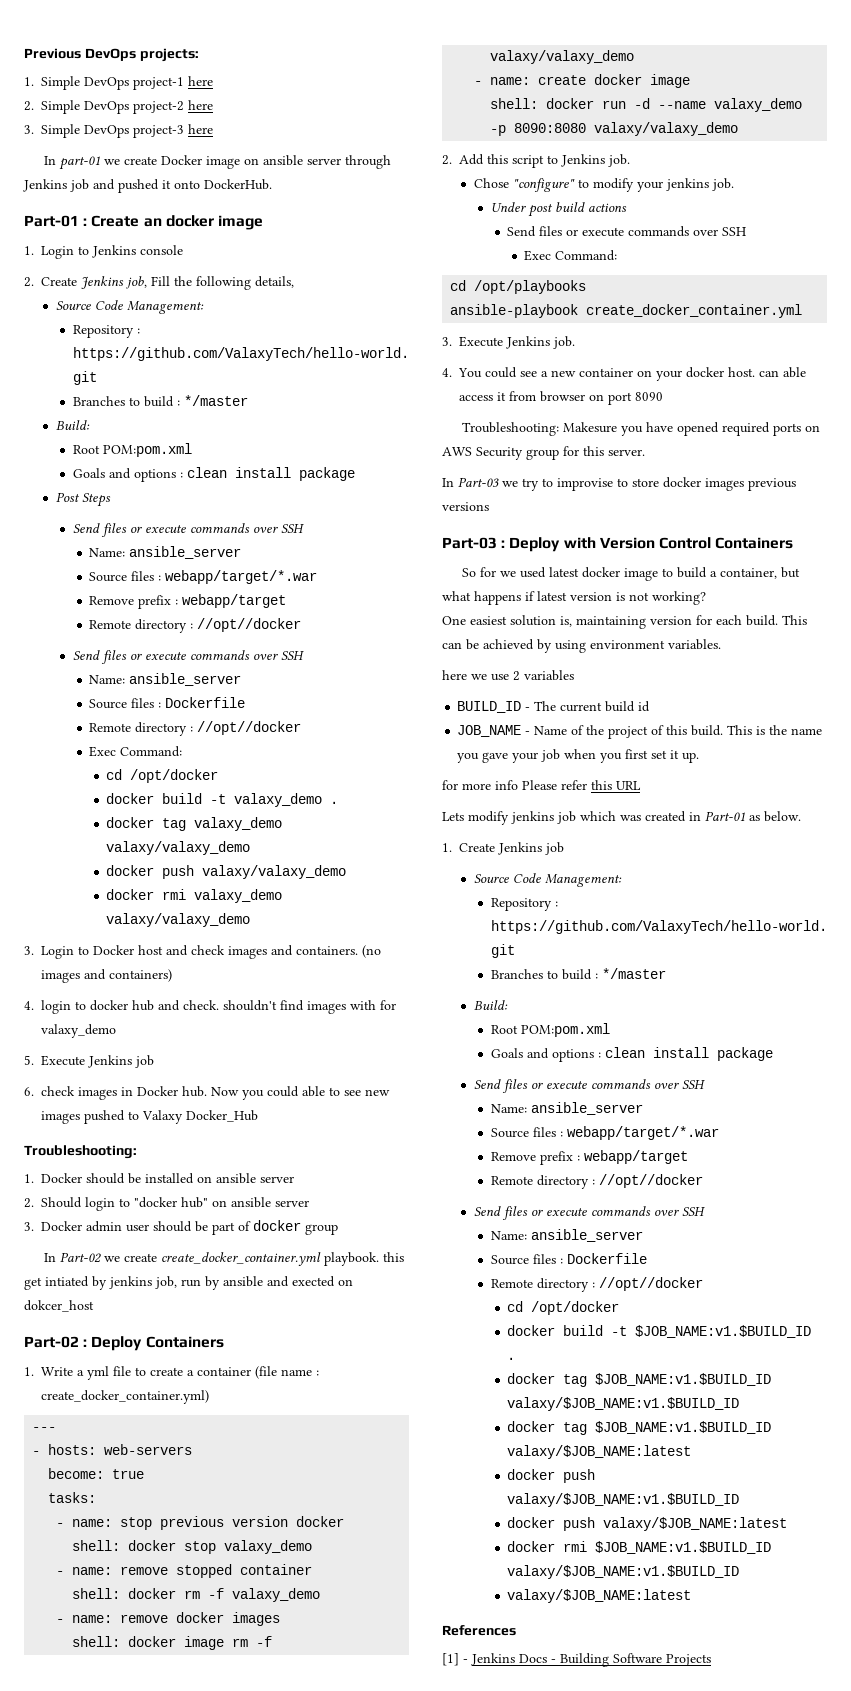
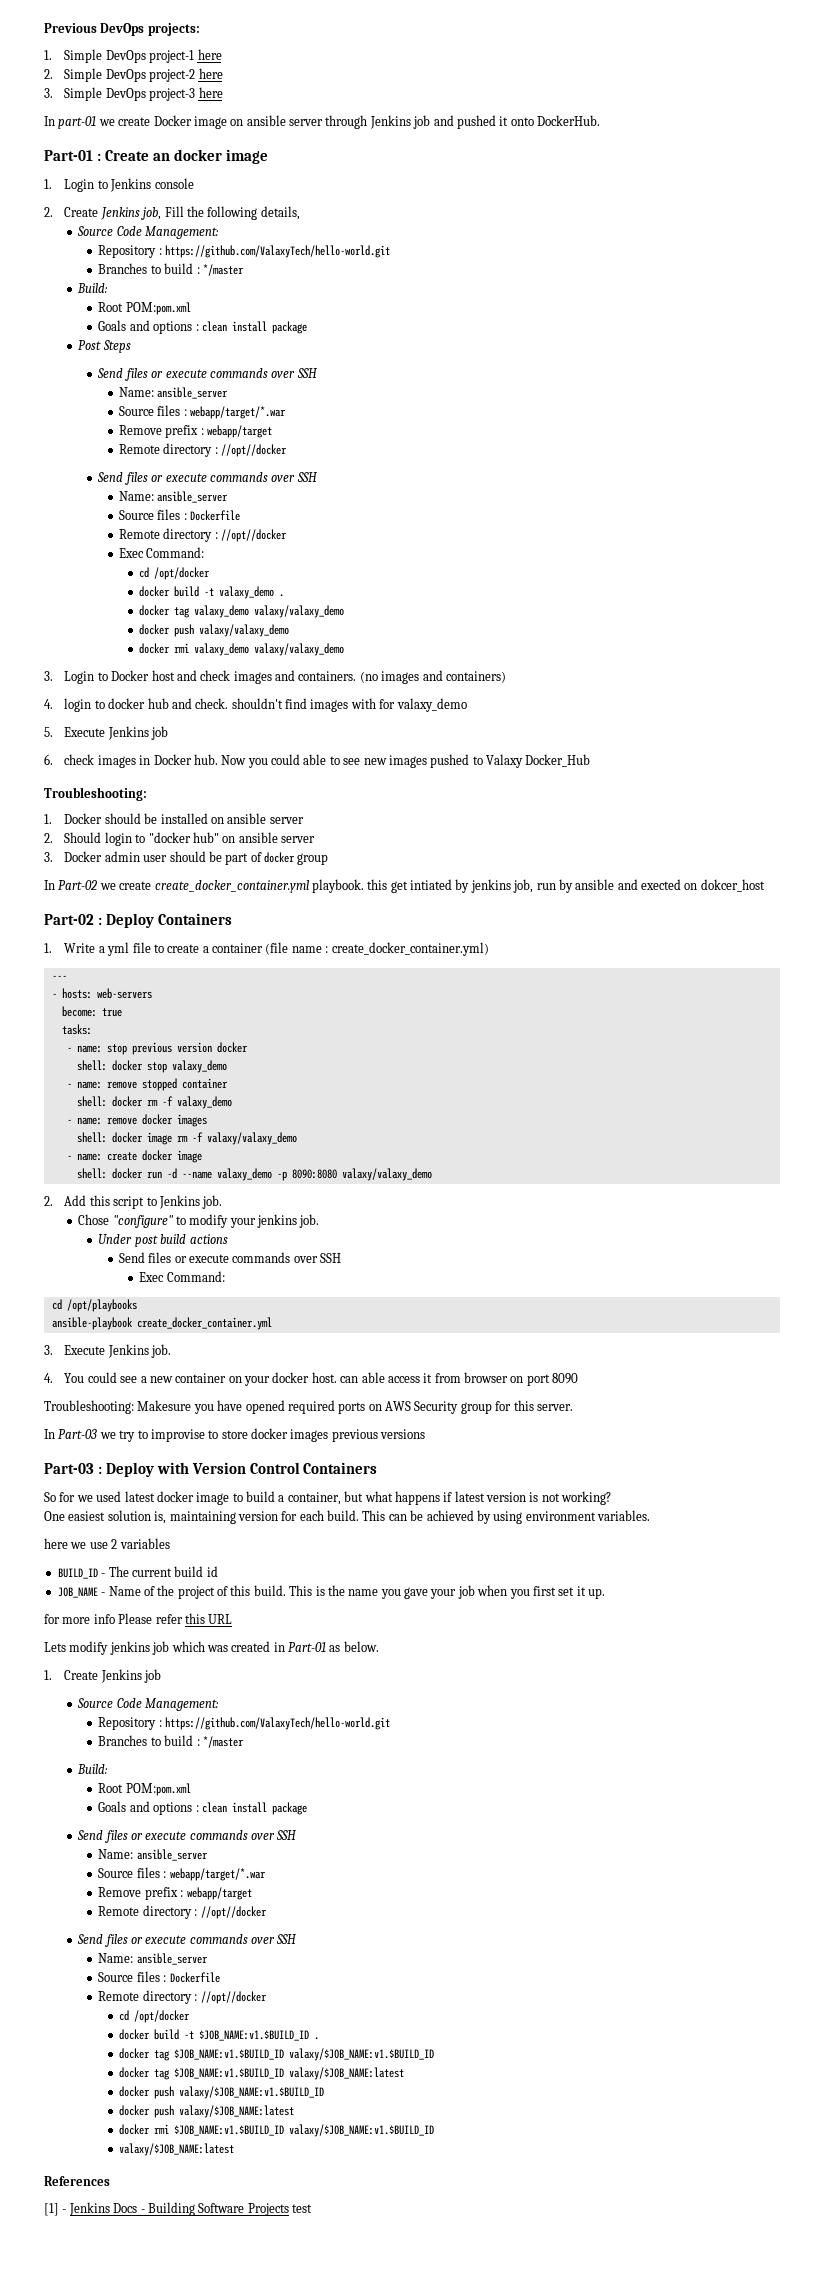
- [1] - Jenkins Docs - Building Software Projects
+ [1] - Jenkins Docs - Building Software Projects test

